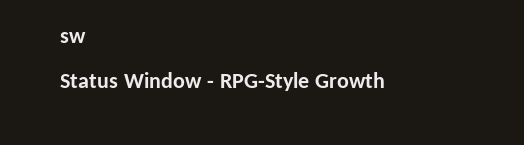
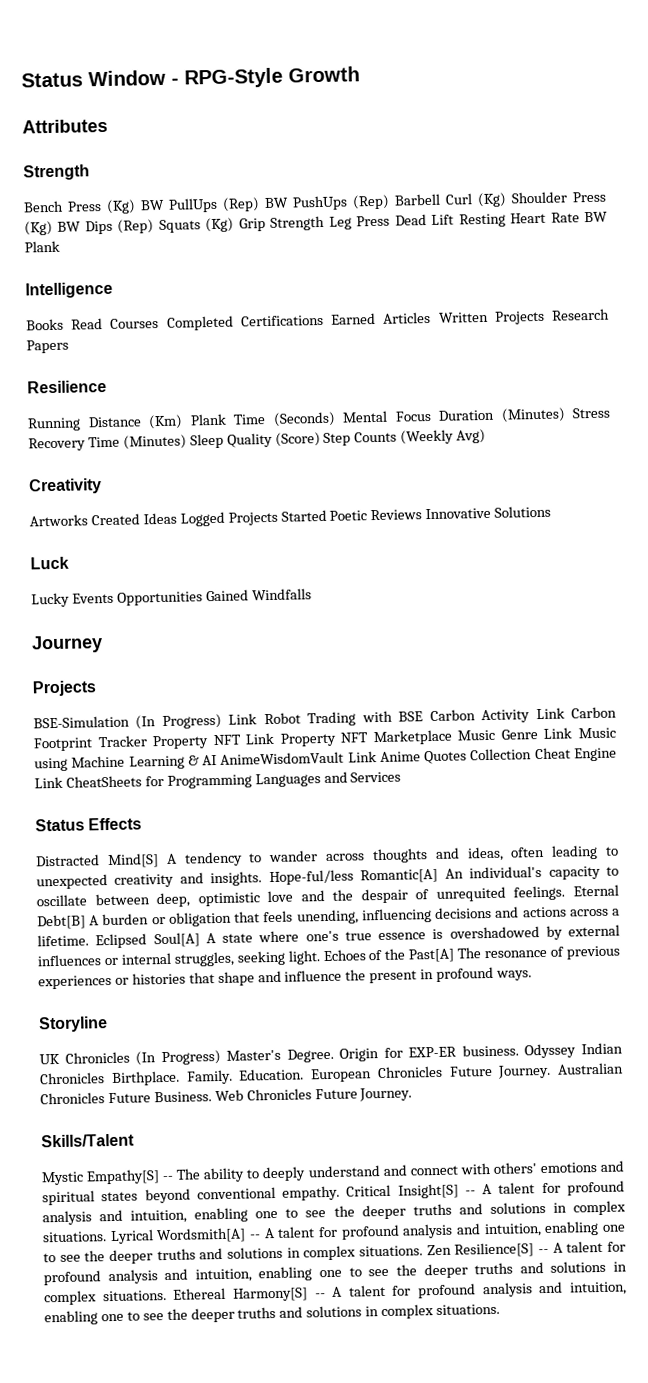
- sw
+ Attributes
+ Strength
+ Bench Press (Kg) BW PullUps (Rep) BW PushUps (Rep) Barbell Curl (Kg) Shoulder Press (Kg) BW Dips (Rep) Squats (Kg) Grip Strength Leg Press Dead Lift Resting Heart Rate BW Plank
+ Intelligence
+ Books Read Courses Completed Certifications Earned Articles Written Projects Research Papers
+ Resilience
+ Running Distance (Km) Plank Time (Seconds) Mental Focus Duration (Minutes) Stress Recovery Time (Minutes) Sleep Quality (Score) Step Counts (Weekly Avg)
+ Creativity
+ Artworks Created Ideas Logged Projects Started Poetic Reviews Innovative Solutions
+ Luck
+ Lucky Events Opportunities Gained Windfalls
+ Journey
+ Projects
+ BSE-Simulation (In Progress) Link Robot Trading with BSE Carbon Activity Link Carbon Footprint Tracker Property NFT Link Property NFT Marketplace Music Genre Link Music using Machine Learning & AI AnimeWisdomVault Link Anime Quotes Collection Cheat Engine Link CheatSheets for Programming Languages and Services
+ Status Effects
+ Distracted Mind[S] A tendency to wander across thoughts and ideas, often leading to unexpected creativity and insights. Hope-ful/less Romantic[A] An individual's capacity to oscillate between deep, optimistic love and the despair of unrequited feelings. Eternal Debt[B] A burden or obligation that feels unending, influencing decisions and actions across a lifetime. Eclipsed Soul[A] A state where one's true essence is overshadowed by external influences or internal struggles, seeking light. Echoes of the Past[A] The resonance of previous experiences or histories that shape and influence the present in profound ways.
+ Storyline
+ UK Chronicles (In Progress) Master's Degree. Origin for EXP-ER business. Odyssey Indian Chronicles Birthplace. Family. Education. European Chronicles Future Journey. Australian Chronicles Future Business. Web Chronicles Future Journey.
+ Skills/Talent
+ Mystic Empathy[S] -- The ability to deeply understand and connect with others' emotions and spiritual states beyond conventional empathy. Critical Insight[S] -- A talent for profound analysis and intuition, enabling one to see the deeper truths and solutions in complex situations. Lyrical Wordsmith[A] -- A talent for profound analysis and intuition, enabling one to see the deeper truths and solutions in complex situations. Zen Resilience[S] -- A talent for profound analysis and intuition, enabling one to see the deeper truths and solutions in complex situations. Ethereal Harmony[S] -- A talent for profound analysis and intuition, enabling one to see the deeper truths and solutions in complex situations.

